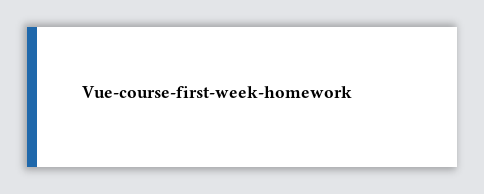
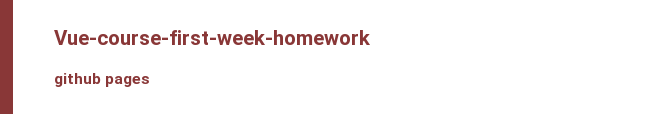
+ github pages

